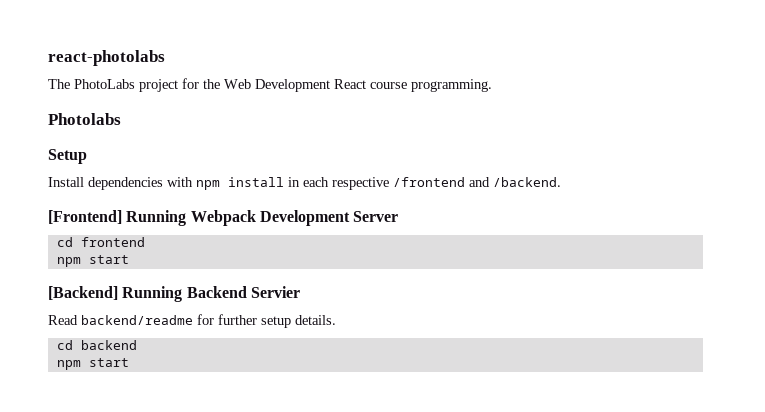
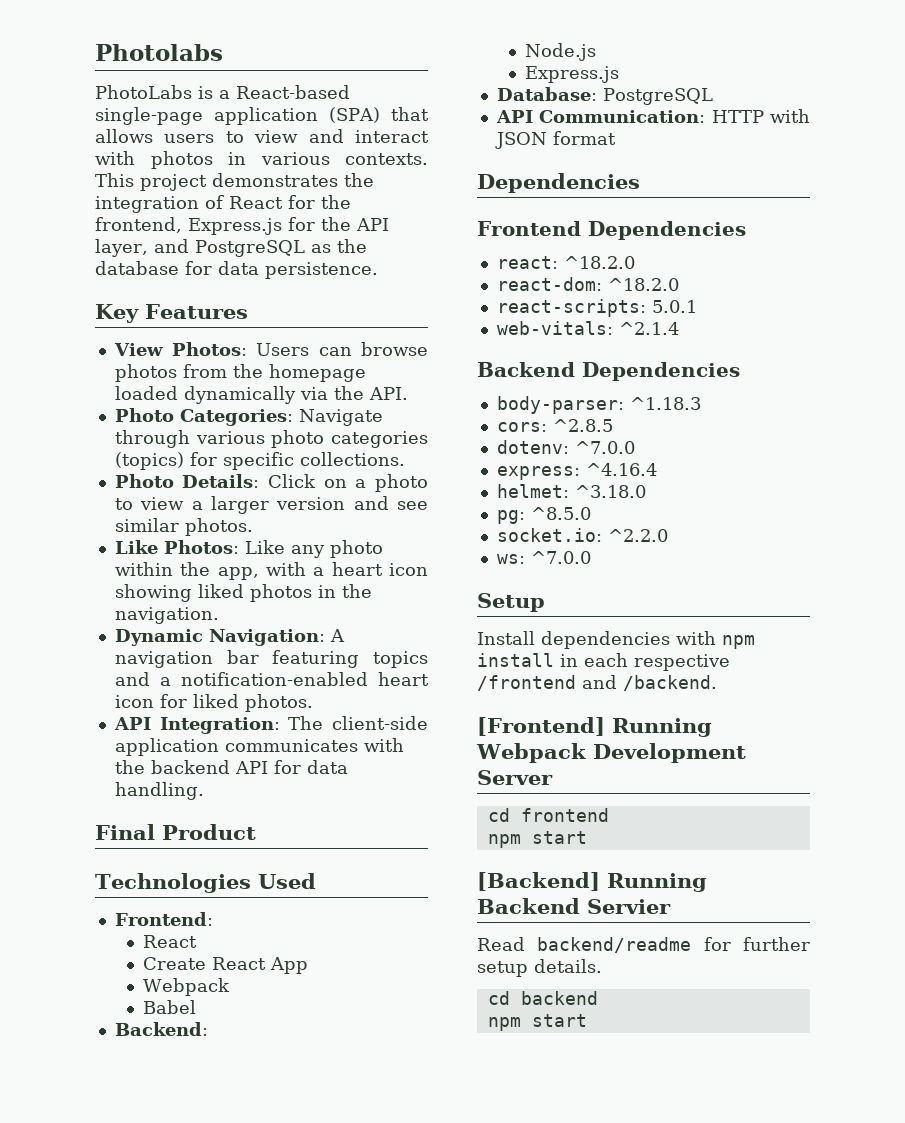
- react-photolabs
- The PhotoLabs project for the Web Development React course programming.
  Photolabs
+ PhotoLabs is a React-based single-page application (SPA) that allows users to view and interact with photos in various contexts. This project demonstrates the integration of React for the frontend, Express.js for the API layer, and PostgreSQL as the database for data persistence.
+ Key Features
+ View Photos: Users can browse photos from the homepage loaded dynamically via the API.
+ Photo Categories: Navigate through various photo categories (topics) for specific collections.
+ Photo Details: Click on a photo to view a larger version and see similar photos.
+ Like Photos: Like any photo within the app, with a heart icon showing liked photos in the navigation.
+ Dynamic Navigation: A navigation bar featuring topics and a notification-enabled heart icon for liked photos.
+ API Integration: The client-side application communicates with the backend API for data handling.
+ Final Product
+ Technologies Used
+ Frontend:
+ React
+ Create React App
+ Webpack
+ Babel
+ Backend:
+ Node.js
+ Express.js
+ Database: PostgreSQL
+ API Communication: HTTP with JSON format
+ Dependencies
+ Frontend Dependencies
+ react: ^18.2.0
+ react-dom: ^18.2.0
+ react-scripts: 5.0.1
+ web-vitals: ^2.1.4
+ Backend Dependencies
+ body-parser: ^1.18.3
+ cors: ^2.8.5
+ dotenv: ^7.0.0
+ express: ^4.16.4
+ helmet: ^3.18.0
+ pg: ^8.5.0
+ socket.io: ^2.2.0
+ ws: ^7.0.0

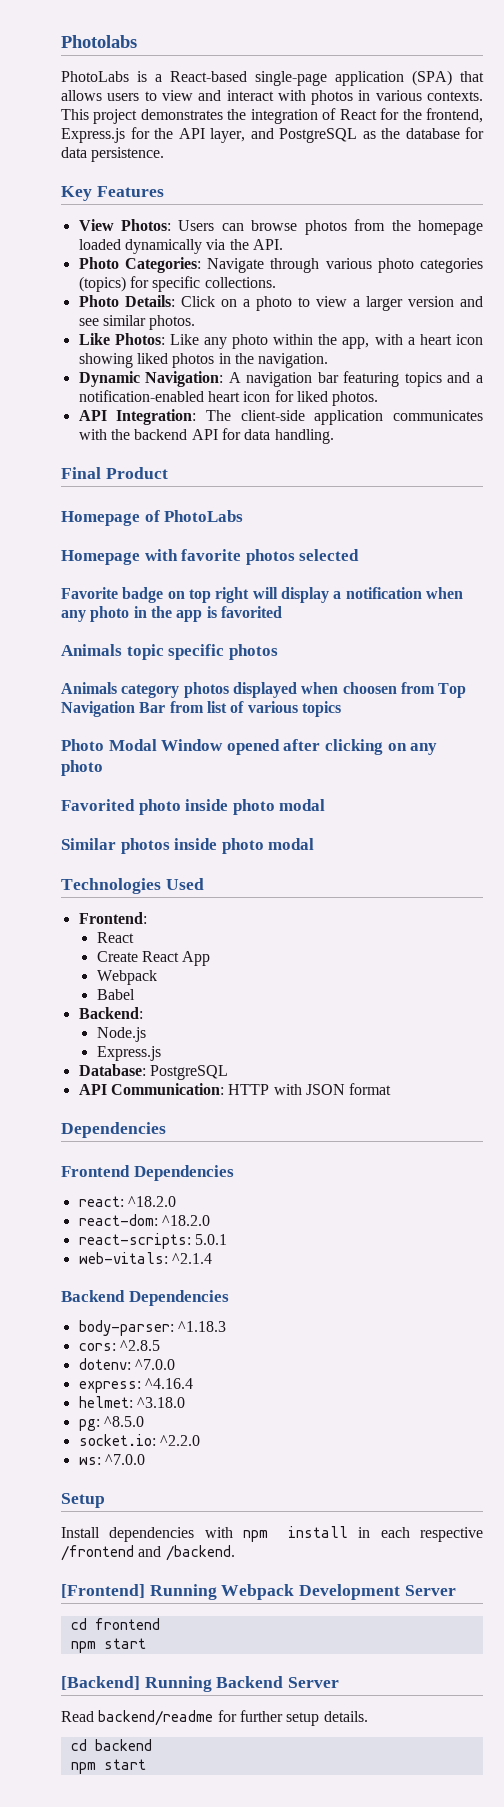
+ Homepage of PhotoLabs
+ Homepage with favorite photos selected
+ Favorite badge on top right will display a notification when any photo in the app is favorited
+ Animals topic specific photos
+ Animals category photos displayed when choosen from Top Navigation Bar from list of various topics
+ Photo Modal Window opened after clicking on any photo
+ Favorited photo inside photo modal
+ Similar photos inside photo modal
- [Backend] Running Backend Servier
+ [Backend] Running Backend Server

